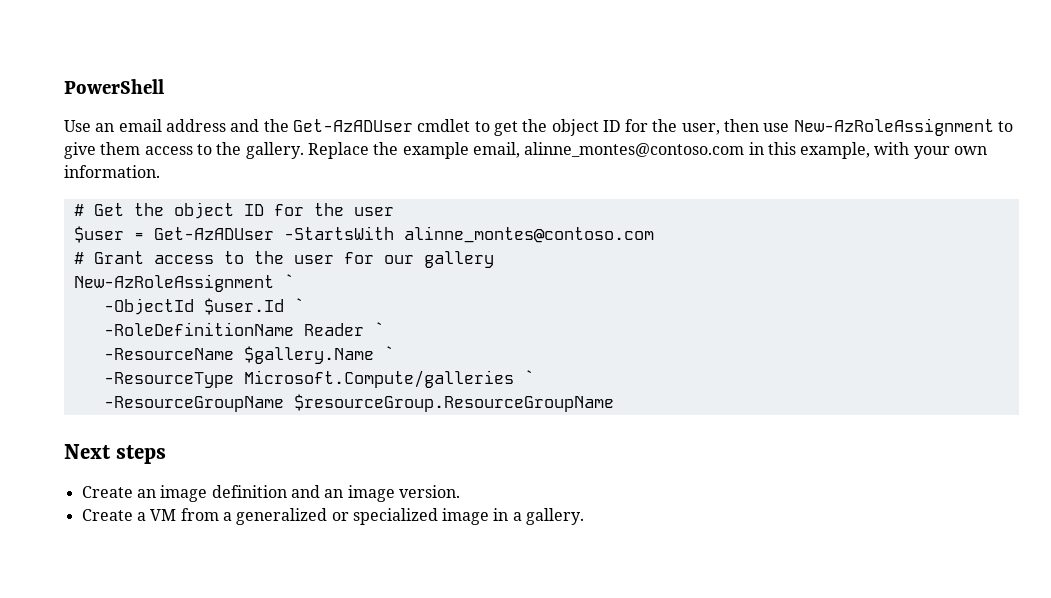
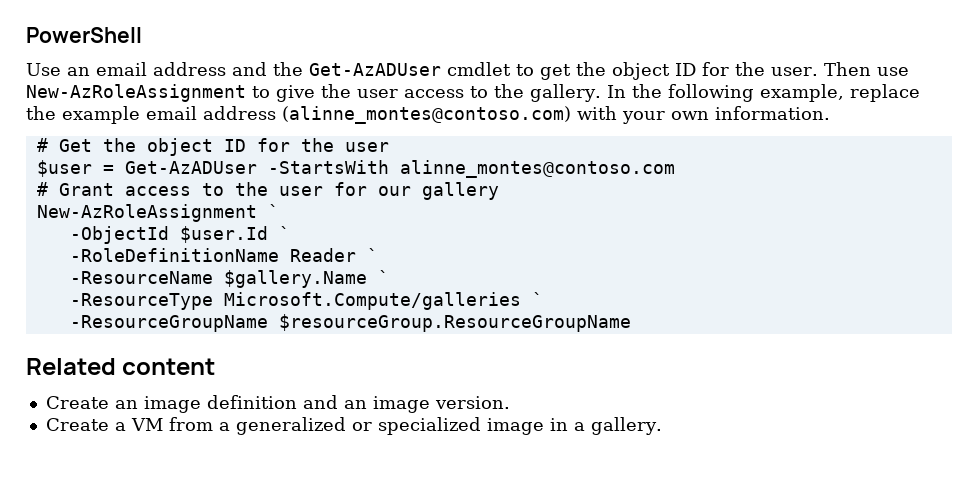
- Use an email address and the Get-AzADUser cmdlet to get the object ID for the user, then use New-AzRoleAssignment to give them access to the gallery.
+ Use an email address and the Get-AzADUser cmdlet to get the object ID for the user. Then use New-AzRoleAssignment to give the user access to the gallery.
- Replace the example email, alinne_montes@contoso.com in this example, with your own information.
+ In the following example, replace the example email address (alinne_montes@contoso.com) with your own information.
- Next steps
+ Related content

